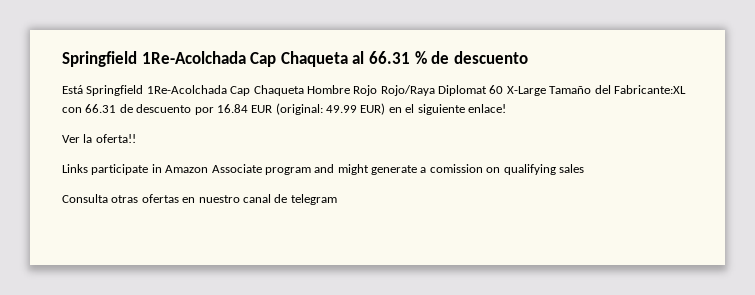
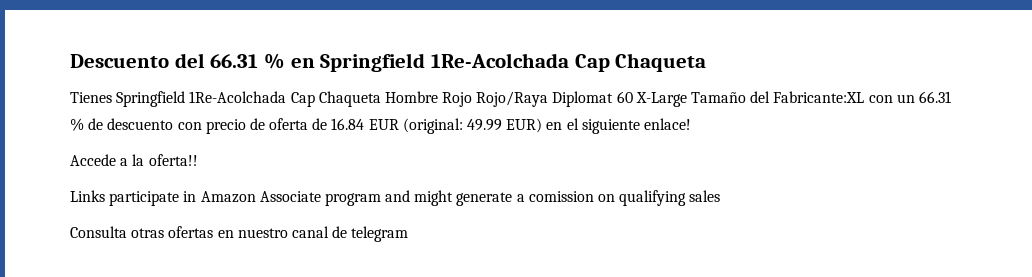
- Springfield 1Re-Acolchada Cap Chaqueta al 66.31 % de descuento
- Está Springfield 1Re-Acolchada Cap Chaqueta Hombre Rojo Rojo/Raya Diplomat 60 X-Large Tamaño del Fabricante:XL con 66.31 de descuento por 16.84 EUR (original: 49.99 EUR) en el siguiente enlace!
+ Descuento del 66.31 % en Springfield 1Re-Acolchada Cap Chaqueta
+ Tienes Springfield 1Re-Acolchada Cap Chaqueta Hombre Rojo Rojo/Raya Diplomat 60 X-Large Tamaño del Fabricante:XL con un 66.31 % de descuento con precio de oferta de 16.84 EUR (original: 49.99 EUR) en el siguiente enlace!
- Ver la oferta!!
+ Accede a la oferta!!

